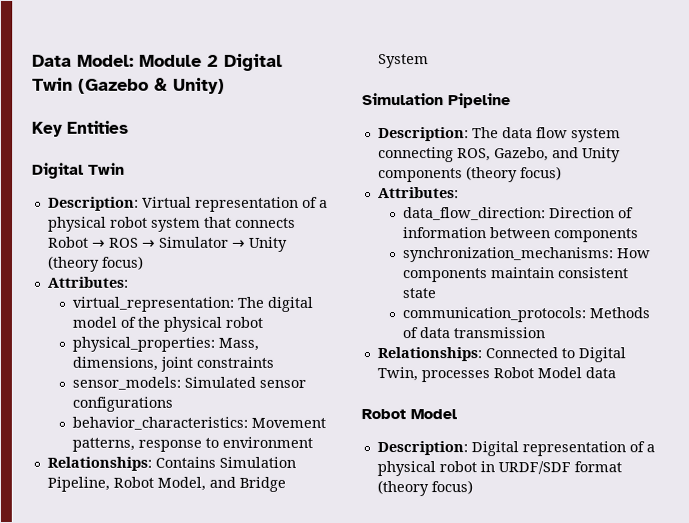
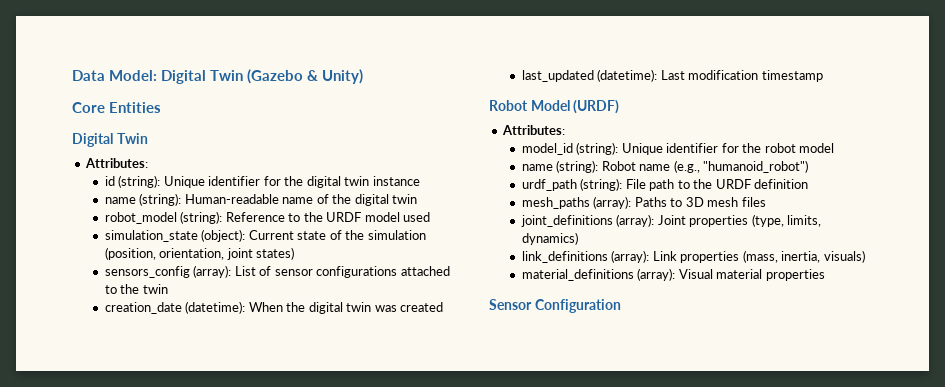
- Data Model: Module 2 Digital Twin (Gazebo & Unity)
+ Data Model: Digital Twin (Gazebo & Unity)
- Key Entities
+ Core Entities
  Digital Twin
- Description: Virtual representation of a physical robot system that connects Robot → ROS → Simulator → Unity (theory focus)
  Attributes:
- virtual_representation: The digital model of the physical robot
- physical_properties: Mass, dimensions, joint constraints
- sensor_models: Simulated sensor configurations
- behavior_characteristics: Movement patterns, response to environment
- Relationships: Contains Simulation Pipeline, Robot Model, and Bridge System
- Simulation Pipeline
- Description: The data flow system connecting ROS, Gazebo, and Unity components (theory focus)
+ id (string): Unique identifier for the digital twin instance
+ name (string): Human-readable name of the digital twin
+ robot_model (string): Reference to the URDF model used
+ simulation_state (object): Current state of the simulation (position, orientation, joint states)
+ sensors_config (array): List of sensor configurations attached to the twin
+ creation_date (datetime): When the digital twin was created
+ last_updated (datetime): Last modification timestamp
+ Robot Model (URDF)
  Attributes:
- data_flow_direction: Direction of information between components
- synchronization_mechanisms: How components maintain consistent state
- communication_protocols: Methods of data transmission
- Relationships: Connected to Digital Twin, processes Robot Model data
- Robot Model
- Description: Digital representation of a physical robot in URDF/SDF format (theory focus)
+ model_id (string): Unique identifier for the robot model
+ name (string): Robot name (e.g., "humanoid_robot")
+ urdf_path (string): File path to the URDF definition
+ mesh_paths (array): Paths to 3D mesh files
+ joint_definitions (array): Joint properties (type, limits, dynamics)
+ link_definitions (array): Link properties (mass, inertia, visuals)
+ material_definitions (array): Visual material properties
+ Sensor Configuration

